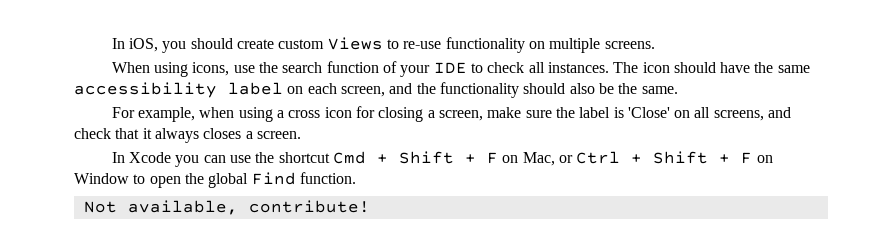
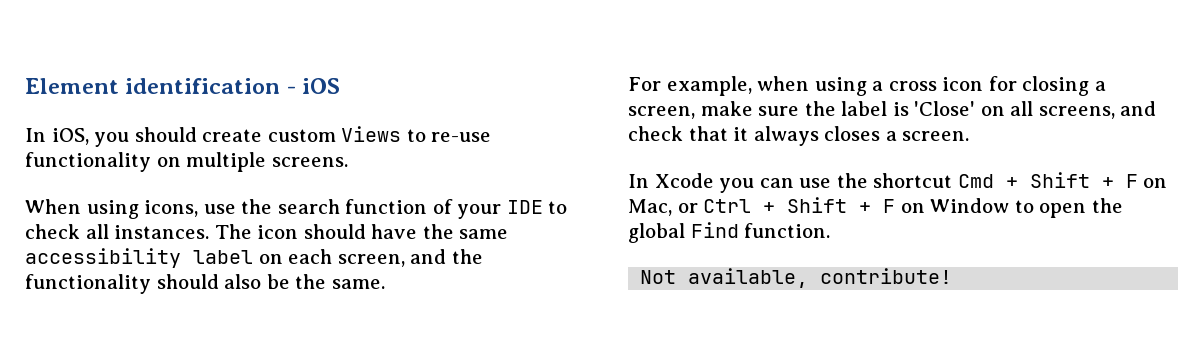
+ Element identification - iOS

